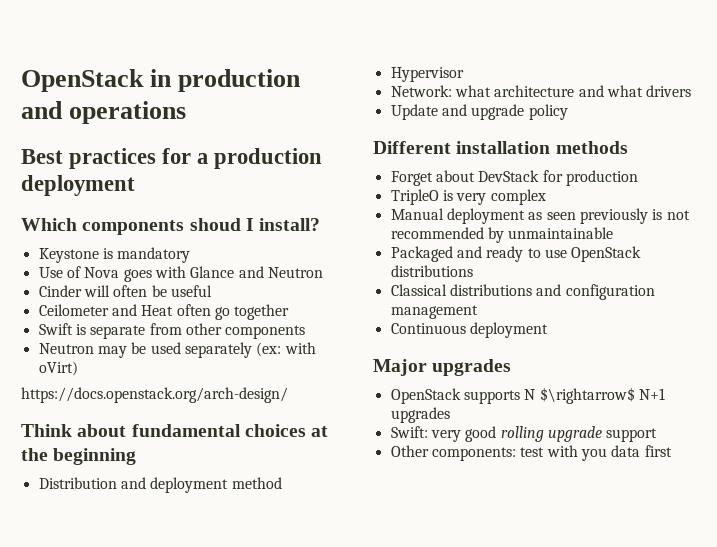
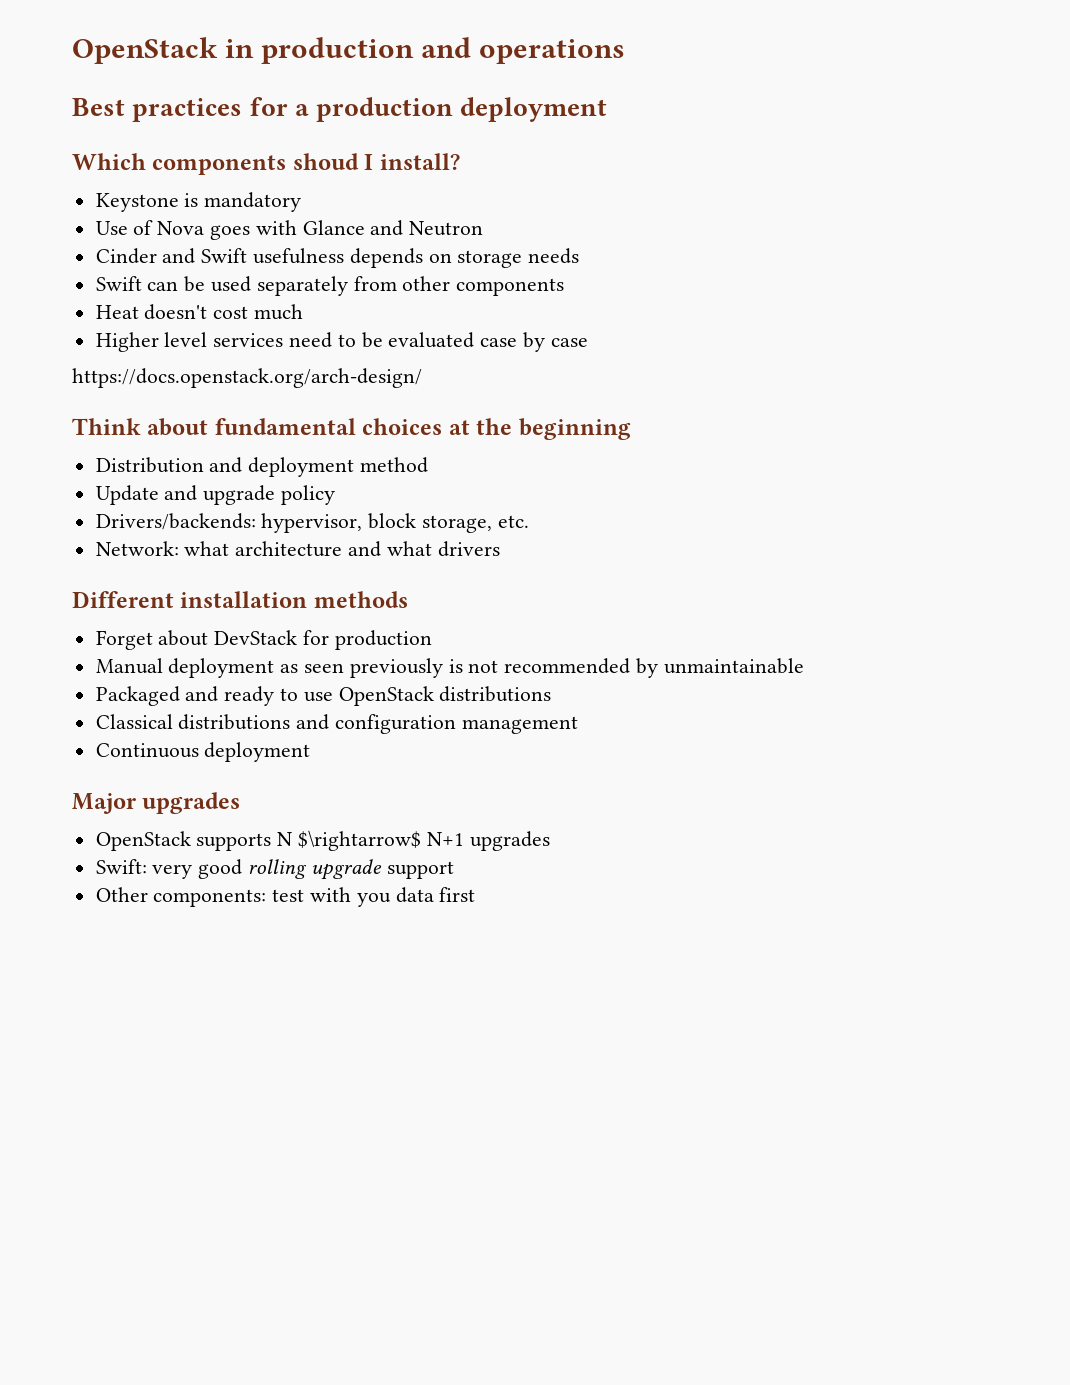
- Cinder will often be useful
- Ceilometer and Heat often go together
- Swift is separate from other components
- Neutron may be used separately (ex: with oVirt)
+ Cinder and Swift usefulness depends on storage needs
+ Swift can be used separately from other components
+ Heat doesn't cost much
+ Higher level services need to be evaluated case by case
- Hypervisor
+ Update and upgrade policy
+ Drivers/backends: hypervisor, block storage, etc.
- Update and upgrade policy
- TripleO is very complex

